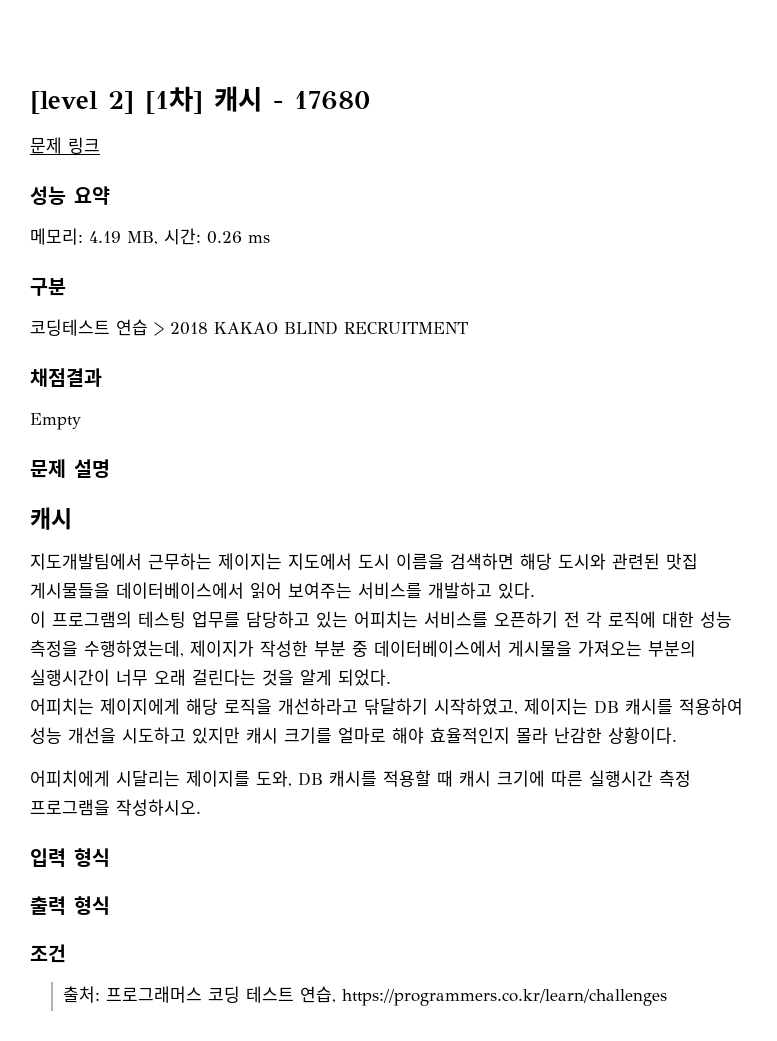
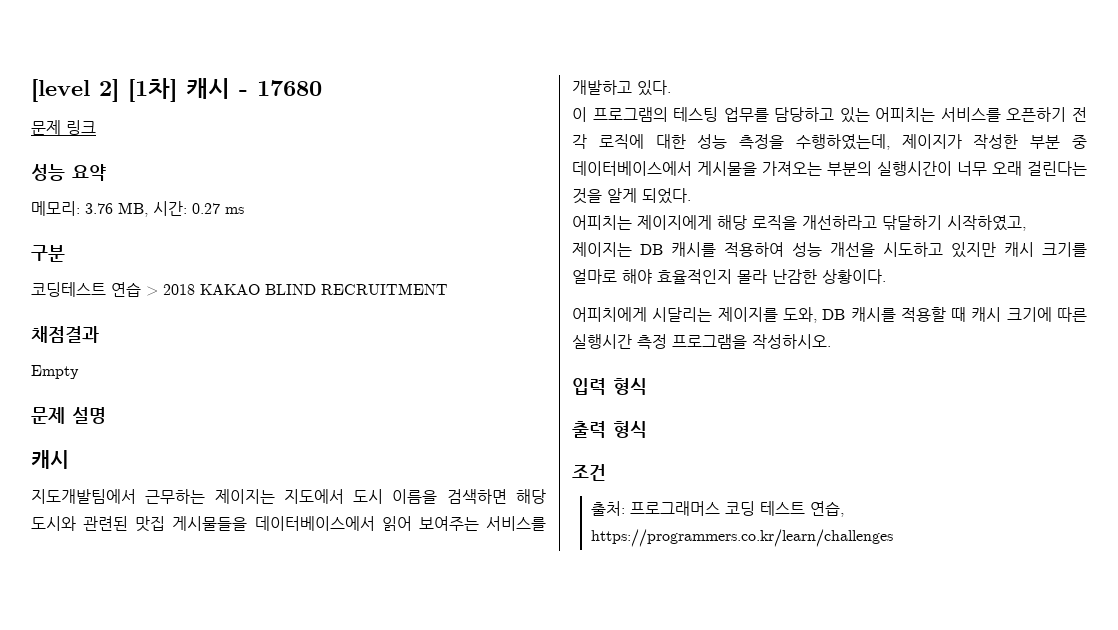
- 메모리: 4.19 MB, 시간: 0.26 ms
+ 메모리: 3.76 MB, 시간: 0.27 ms

